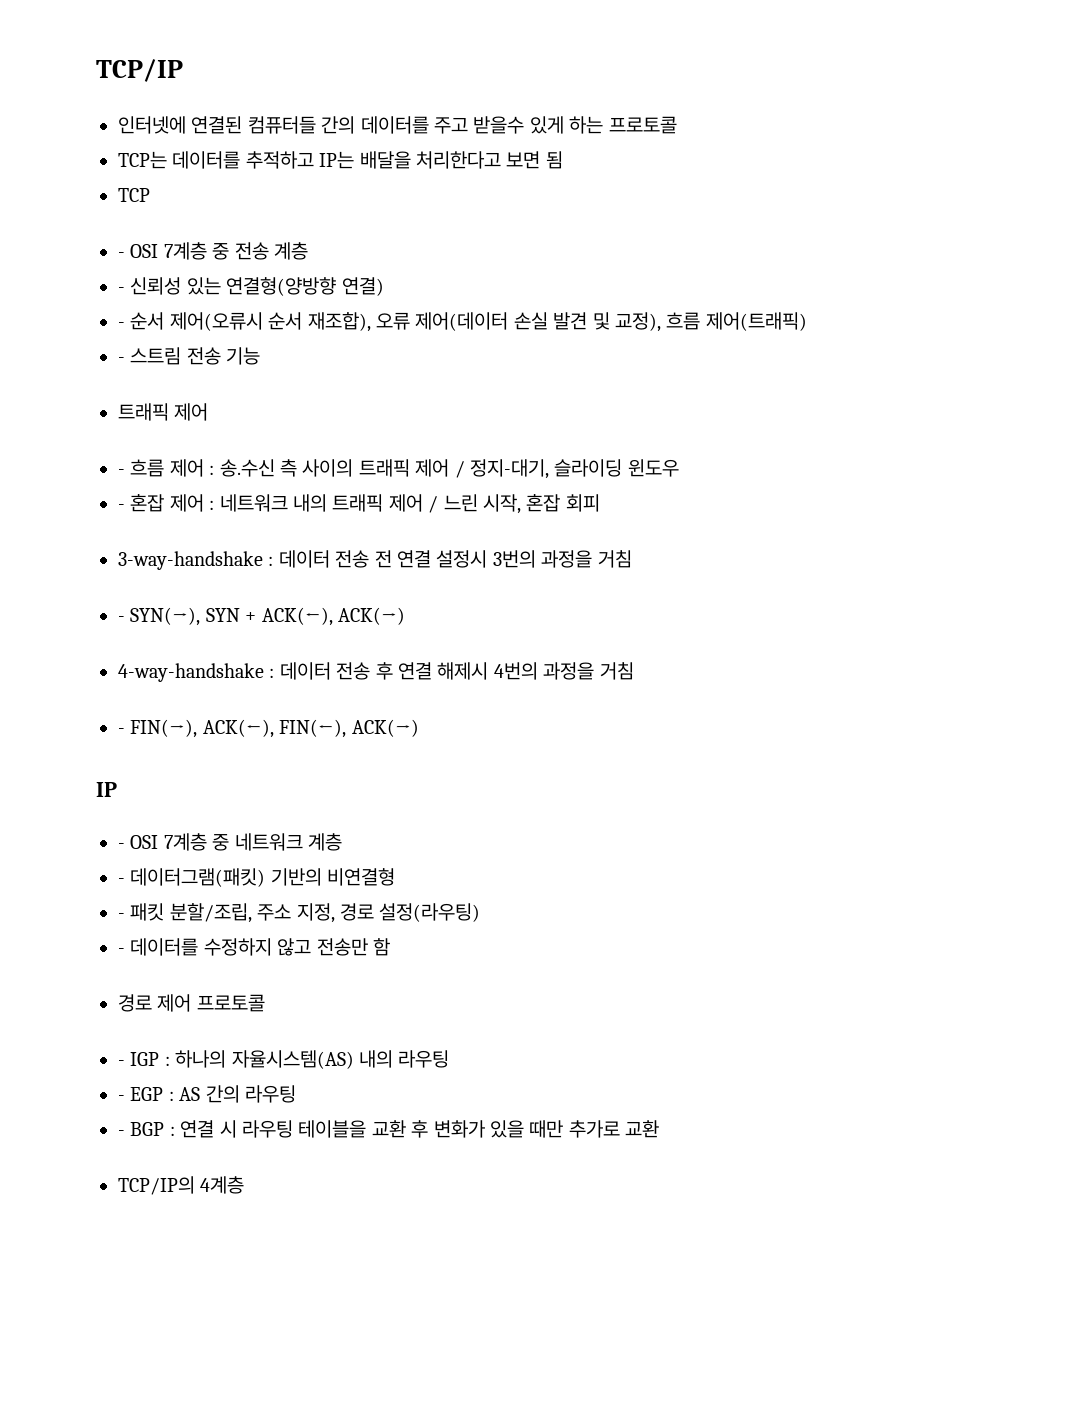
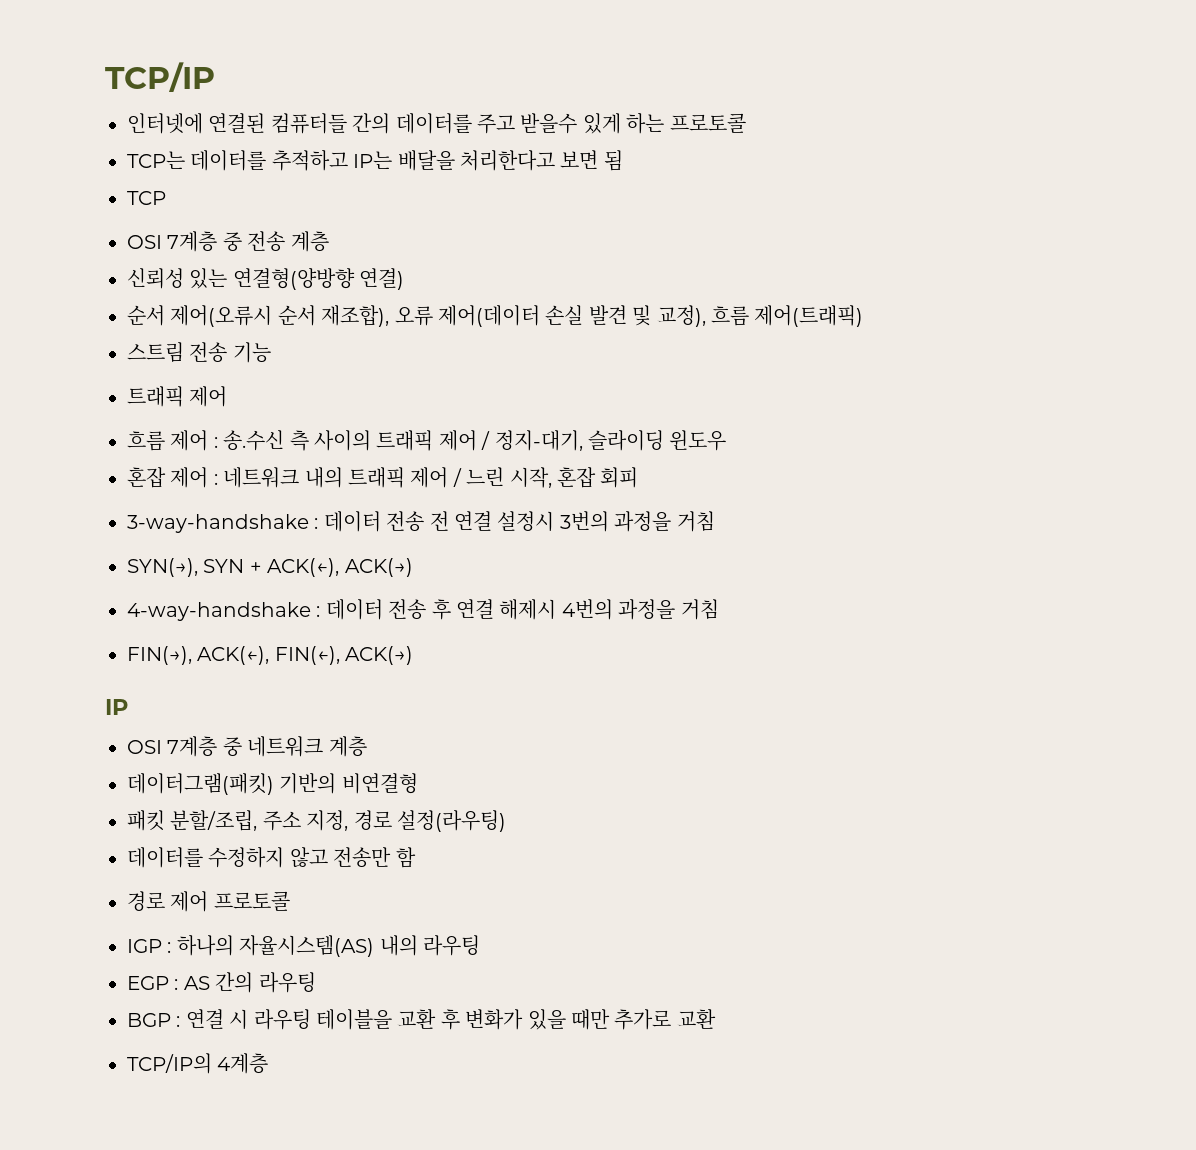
- - OSI 7계층 중 전송 계층
+ OSI 7계층 중 전송 계층
- - 신뢰성 있는 연결형(양방향 연결)
+ 신뢰성 있는 연결형(양방향 연결)
- - 순서 제어(오류시 순서 재조합), 오류 제어(데이터 손실 발견 및 교정), 흐름 제어(트래픽)
+ 순서 제어(오류시 순서 재조합), 오류 제어(데이터 손실 발견 및 교정), 흐름 제어(트래픽)
- - 스트림 전송 기능
+ 스트림 전송 기능
- - 흐름 제어 : 송.수신 측 사이의 트래픽 제어 / 정지-대기, 슬라이딩 윈도우
+ 흐름 제어 : 송.수신 측 사이의 트래픽 제어 / 정지-대기, 슬라이딩 윈도우
- - 혼잡 제어 : 네트워크 내의 트래픽 제어 / 느린 시작, 혼잡 회피
+ 혼잡 제어 : 네트워크 내의 트래픽 제어 / 느린 시작, 혼잡 회피
- - SYN(→), SYN + ACK(←), ACK(→)
+ SYN(→), SYN + ACK(←), ACK(→)
- - FIN(→), ACK(←), FIN(←), ACK(→)
+ FIN(→), ACK(←), FIN(←), ACK(→)
- - OSI 7계층 중 네트워크 계층
+ OSI 7계층 중 네트워크 계층
- - 데이터그램(패킷) 기반의 비연결형
+ 데이터그램(패킷) 기반의 비연결형
- - 패킷 분할/조립, 주소 지정, 경로 설정(라우팅)
+ 패킷 분할/조립, 주소 지정, 경로 설정(라우팅)
- - 데이터를 수정하지 않고 전송만 함
+ 데이터를 수정하지 않고 전송만 함
- - IGP : 하나의 자율시스템(AS) 내의 라우팅
+ IGP : 하나의 자율시스템(AS) 내의 라우팅
- - EGP : AS 간의 라우팅
+ EGP : AS 간의 라우팅
- - BGP : 연결 시 라우팅 테이블을 교환 후 변화가 있을 때만 추가로 교환
+ BGP : 연결 시 라우팅 테이블을 교환 후 변화가 있을 때만 추가로 교환

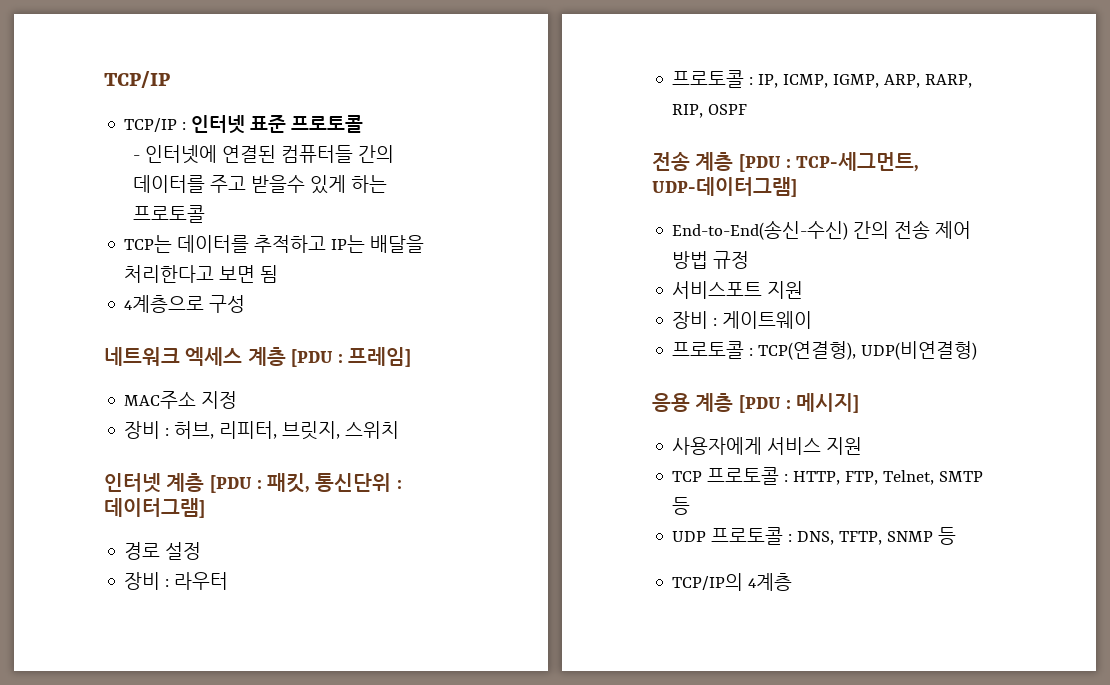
- 인터넷에 연결된 컴퓨터들 간의 데이터를 주고 받을수 있게 하는 프로토콜
+ TCP/IP : 인터넷 표준 프로토콜
+ - 인터넷에 연결된 컴퓨터들 간의 데이터를 주고 받을수 있게 하는 프로토콜
- TCP
- OSI 7계층 중 전송 계층
- 신뢰성 있는 연결형(양방향 연결)
- 순서 제어(오류시 순서 재조합), 오류 제어(데이터 손실 발견 및 교정), 흐름 제어(트래픽)
- 스트림 전송 기능
- 트래픽 제어
- 흐름 제어 : 송.수신 측 사이의 트래픽 제어 / 정지-대기, 슬라이딩 윈도우
- 혼잡 제어 : 네트워크 내의 트래픽 제어 / 느린 시작, 혼잡 회피
- 3-way-handshake : 데이터 전송 전 연결 설정시 3번의 과정을 거침
- SYN(→), SYN + ACK(←), ACK(→)
- 4-way-handshake : 데이터 전송 후 연결 해제시 4번의 과정을 거침
- FIN(→), ACK(←), FIN(←), ACK(→)
- IP
- OSI 7계층 중 네트워크 계층
- 데이터그램(패킷) 기반의 비연결형
- 패킷 분할/조립, 주소 지정, 경로 설정(라우팅)
- 데이터를 수정하지 않고 전송만 함
- 경로 제어 프로토콜
- IGP : 하나의 자율시스템(AS) 내의 라우팅
- EGP : AS 간의 라우팅
- BGP : 연결 시 라우팅 테이블을 교환 후 변화가 있을 때만 추가로 교환
+ 4계층으로 구성
+ 네트워크 엑세스 계층 [PDU : 프레임]
+ MAC주소 지정
+ 장비 : 허브, 리피터, 브릿지, 스위치
+ 인터넷 계층 [PDU : 패킷, 통신단위 : 데이터그램]
+ 경로 설정
+ 장비 : 라우터
+ 프로토콜 : IP, ICMP, IGMP, ARP, RARP, RIP, OSPF
+ 전송 계층 [PDU : TCP-세그먼트, UDP-데이터그램]
+ End-to-End(송신-수신) 간의 전송 제어 방법 규정
+ 서비스포트 지원
+ 장비 : 게이트웨이
+ 프로토콜 : TCP(연결형), UDP(비연결형)
+ 응용 계층 [PDU : 메시지]
+ 사용자에게 서비스 지원
+ TCP 프로토콜 : HTTP, FTP, Telnet, SMTP 등
+ UDP 프로토콜 : DNS, TFTP, SNMP 등

